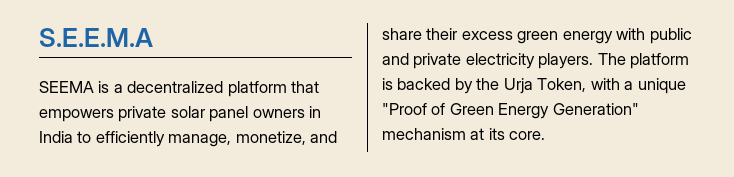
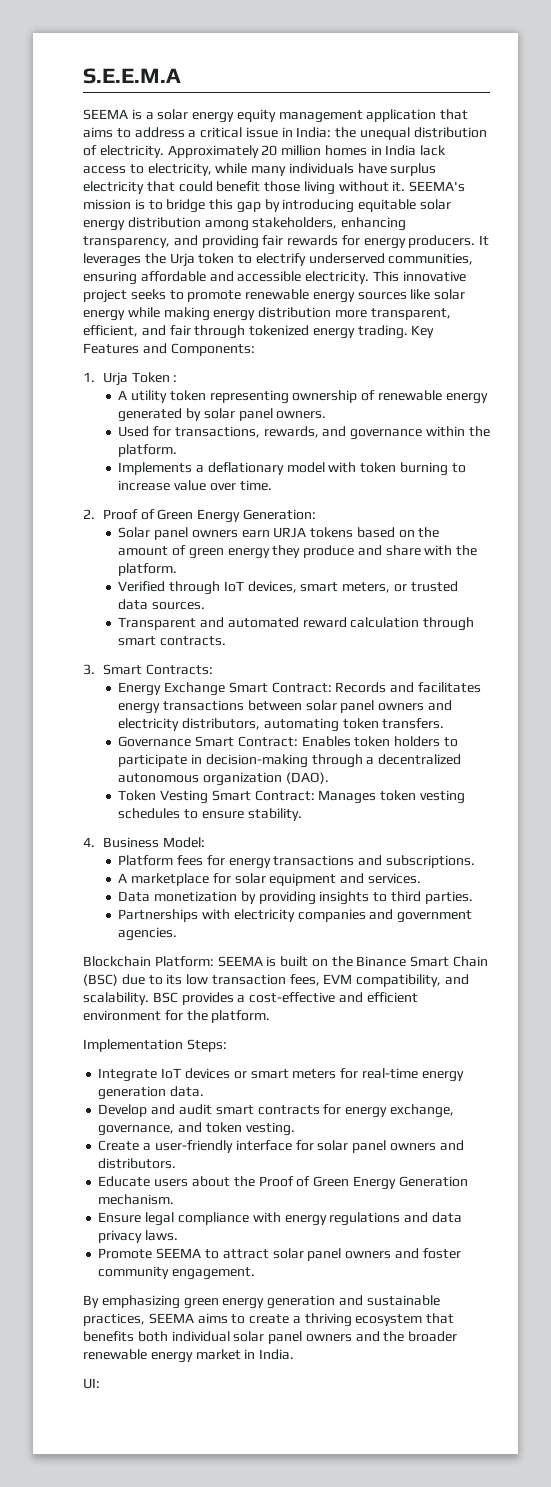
- SEEMA is a decentralized platform that empowers private solar panel owners in India to efficiently manage, monetize, and share their excess green energy with public and private electricity players. The platform is backed by the Urja Token, with a unique "Proof of Green Energy Generation" mechanism at its core.
+ SEEMA is a solar energy equity management application that aims to address a critical issue in India: the unequal distribution of electricity. Approximately 20 million homes in India lack access to electricity, while many individuals have surplus electricity that could benefit those living without it. SEEMA's mission is to bridge this gap by introducing equitable solar energy distribution among stakeholders, enhancing transparency, and providing fair rewards for energy producers. It leverages the Urja token to electrify underserved communities, ensuring affordable and accessible electricity. This innovative project seeks to promote renewable energy sources like solar energy while making energy distribution more transparent, efficient, and fair through tokenized energy trading. Key Features and Components:
+ 1. Urja Token :
+ A utility token representing ownership of renewable energy generated by solar panel owners.
+ Used for transactions, rewards, and governance within the platform.
+ Implements a deflationary model with token burning to increase value over time.
+ 2. Proof of Green Energy Generation:
+ Solar panel owners earn URJA tokens based on the amount of green energy they produce and share with the platform.
+ Verified through IoT devices, smart meters, or trusted data sources.
+ Transparent and automated reward calculation through smart contracts.
+ 3. Smart Contracts:
+ Energy Exchange Smart Contract: Records and facilitates energy transactions between solar panel owners and electricity distributors, automating token transfers.
+ Governance Smart Contract: Enables token holders to participate in decision-making through a decentralized autonomous organization (DAO).
+ Token Vesting Smart Contract: Manages token vesting schedules to ensure stability.
+ 4. Business Model:
+ Platform fees for energy transactions and subscriptions.
+ A marketplace for solar equipment and services.
+ Data monetization by providing insights to third parties.
+ Partnerships with electricity companies and government agencies.
+ Blockchain Platform: SEEMA is built on the Binance Smart Chain (BSC) due to its low transaction fees, EVM compatibility, and scalability. BSC provides a cost-effective and efficient environment for the platform.
+ Implementation Steps:
+ Integrate IoT devices or smart meters for real-time energy generation data.
+ Develop and audit smart contracts for energy exchange, governance, and token vesting.
+ Create a user-friendly interface for solar panel owners and distributors.
+ Educate users about the Proof of Green Energy Generation mechanism.
+ Ensure legal compliance with energy regulations and data privacy laws.
+ Promote SEEMA to attract solar panel owners and foster community engagement.
+ By emphasizing green energy generation and sustainable practices, SEEMA aims to create a thriving ecosystem that benefits both individual solar panel owners and the broader renewable energy market in India.
+ UI:

